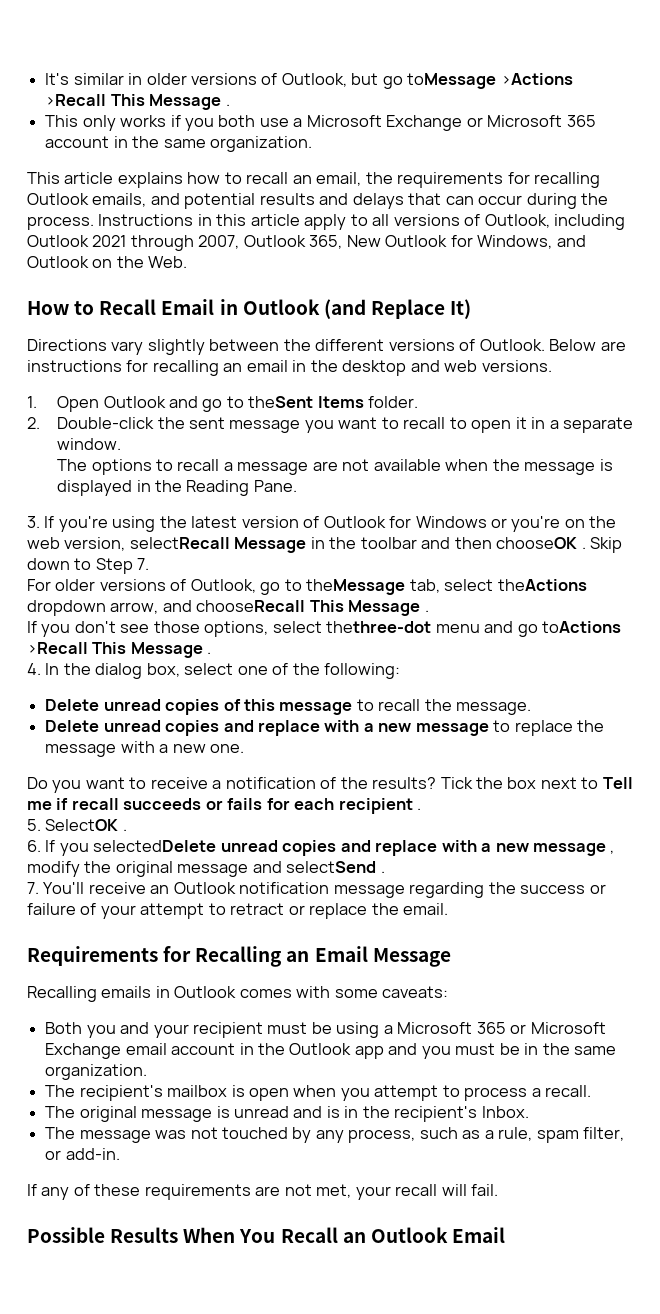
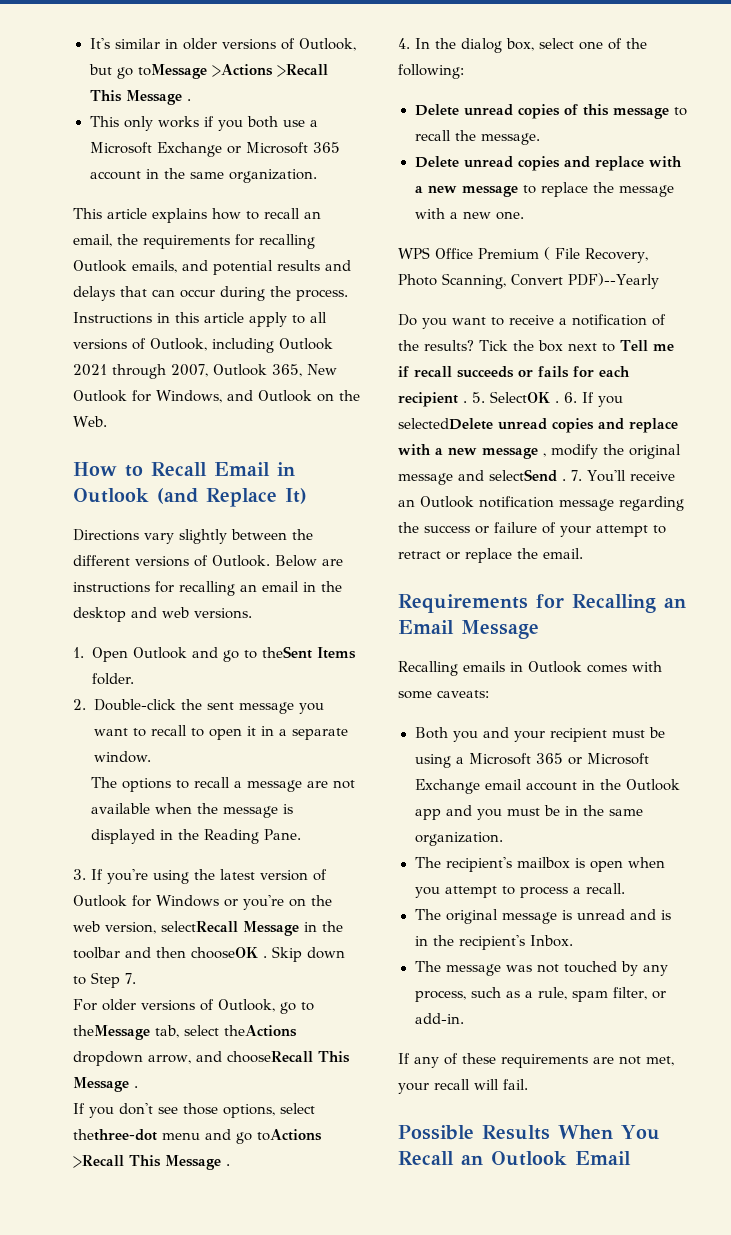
+ WPS Office Premium ( File Recovery, Photo Scanning, Convert PDF)--Yearly
- Tick the box next to Tell me if recall succeeds or fails for each recipient .
- 5. SelectOK .
- 6. If you selectedDelete unread copies and replace with a new message , modify the original message and selectSend .
- 7. You'll receive an Outlook notification message regarding the success or failure of your attempt to retract or replace the email.
+ Tick the box next to Tell me if recall succeeds or fails for each recipient . 5. SelectOK . 6. If you selectedDelete unread copies and replace with a new message , modify the original message and selectSend . 7. You'll receive an Outlook notification message regarding the success or failure of your attempt to retract or replace the email.

